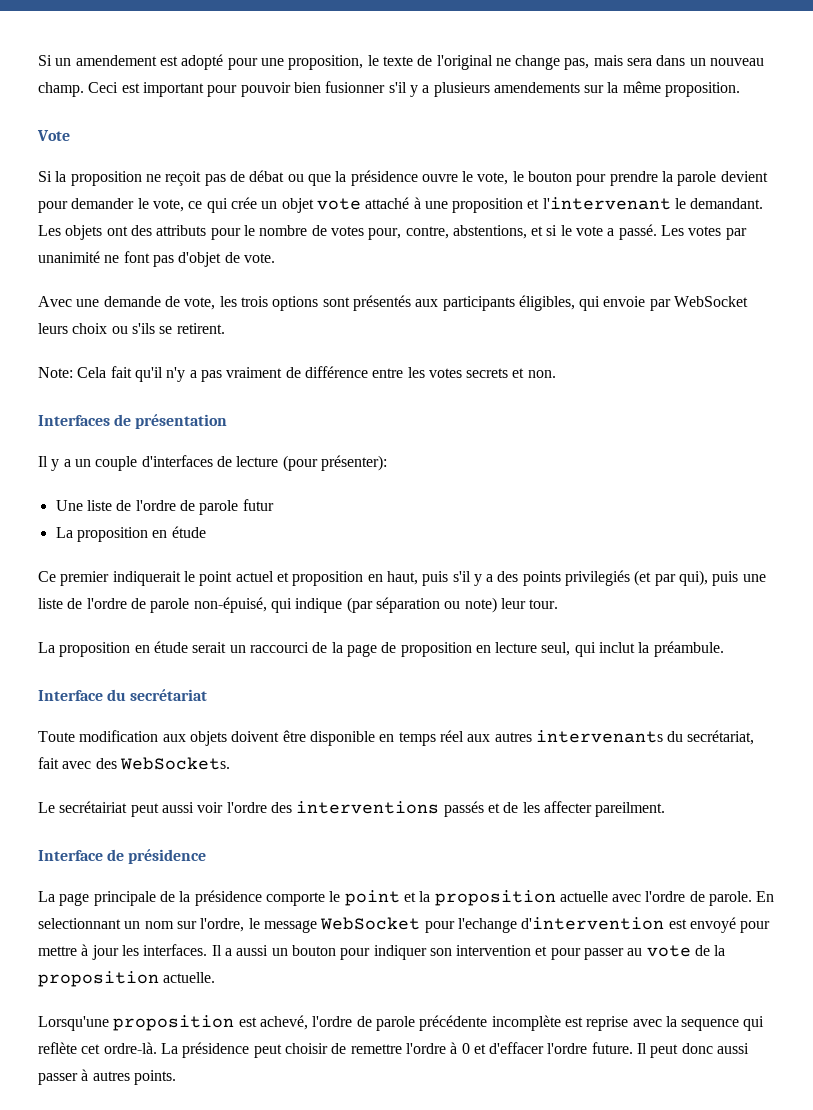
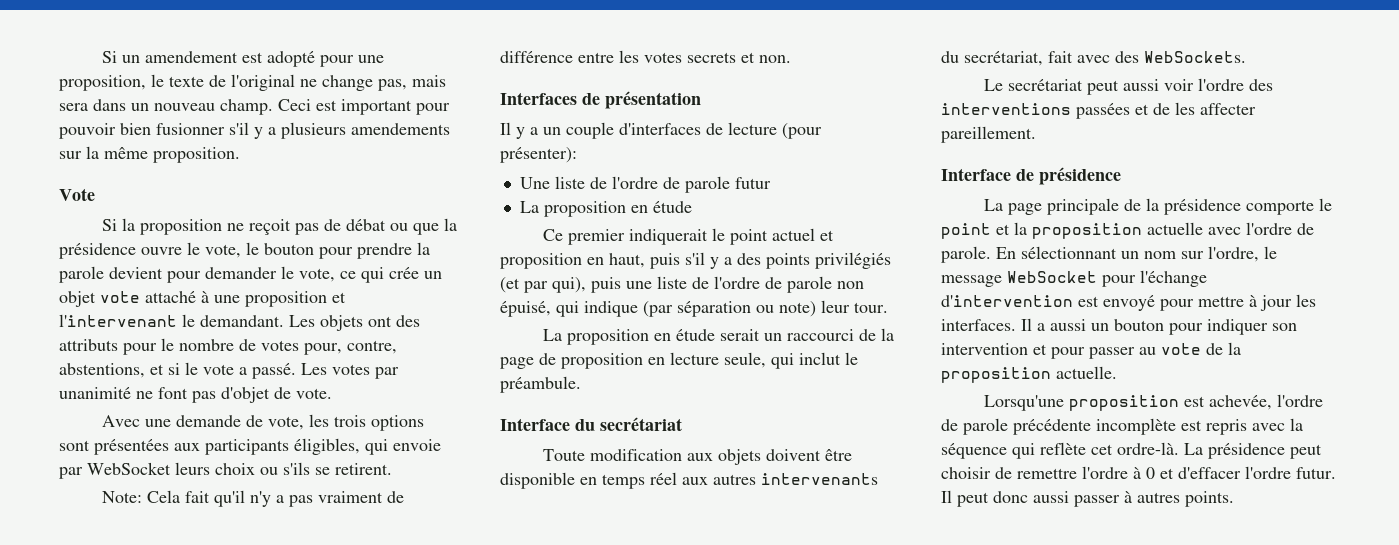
- Avec une demande de vote, les trois options sont présentés aux participants éligibles, qui envoie par WebSocket leurs choix ou s'ils se retirent.
+ Avec une demande de vote, les trois options sont présentées aux participants éligibles, qui envoie par WebSocket leurs choix ou s'ils se retirent.
- Ce premier indiquerait le point actuel et proposition en haut, puis s'il y a des points privilegiés (et par qui), puis une liste de l'ordre de parole non-épuisé, qui indique (par séparation ou note) leur tour.
+ Ce premier indiquerait le point actuel et proposition en haut, puis s'il y a des points privilégiés (et par qui), puis une liste de l'ordre de parole non épuisé, qui indique (par séparation ou note) leur tour.
- La proposition en étude serait un raccourci de la page de proposition en lecture seul, qui inclut la préambule.
+ La proposition en étude serait un raccourci de la page de proposition en lecture seule, qui inclut le préambule.
- Le secrétairiat peut aussi voir l'ordre des interventions passés et de les affecter pareilment.
+ Le secrétariat peut aussi voir l'ordre des interventions passées et de les affecter pareillement.
- En selectionnant un nom sur l'ordre, le message WebSocket pour l'echange d'intervention est envoyé pour mettre à jour les interfaces.
+ En sélectionnant un nom sur l'ordre, le message WebSocket pour l'échange d'intervention est envoyé pour mettre à jour les interfaces.
- Lorsqu'une proposition est achevé, l'ordre de parole précédente incomplète est reprise avec la sequence qui reflète cet ordre-là.
+ Lorsqu'une proposition est achevée, l'ordre de parole précédente incomplète est repris avec la séquence qui reflète cet ordre-là.
- La présidence peut choisir de remettre l'ordre à 0 et d'effacer l'ordre future.
+ La présidence peut choisir de remettre l'ordre à 0 et d'effacer l'ordre futur.

